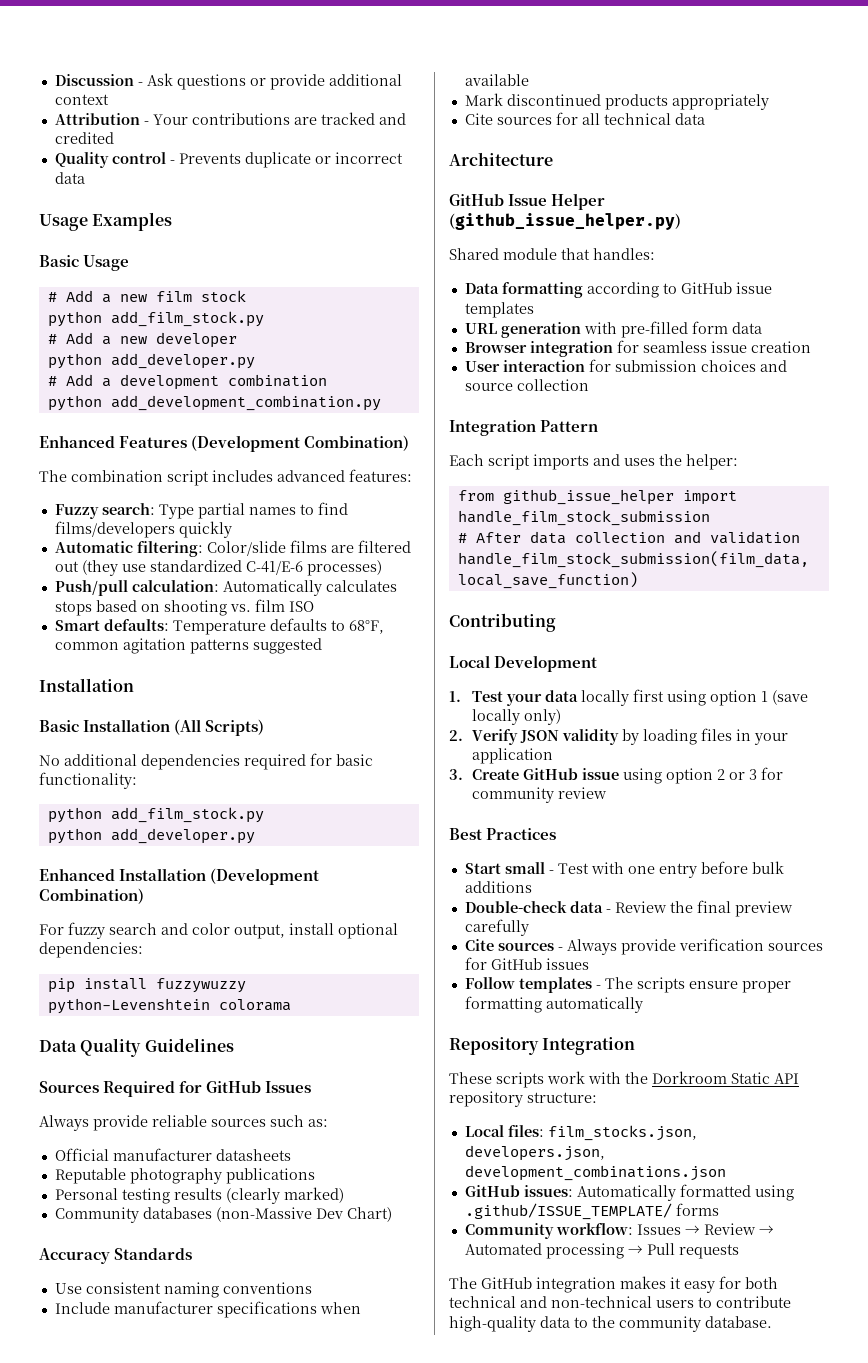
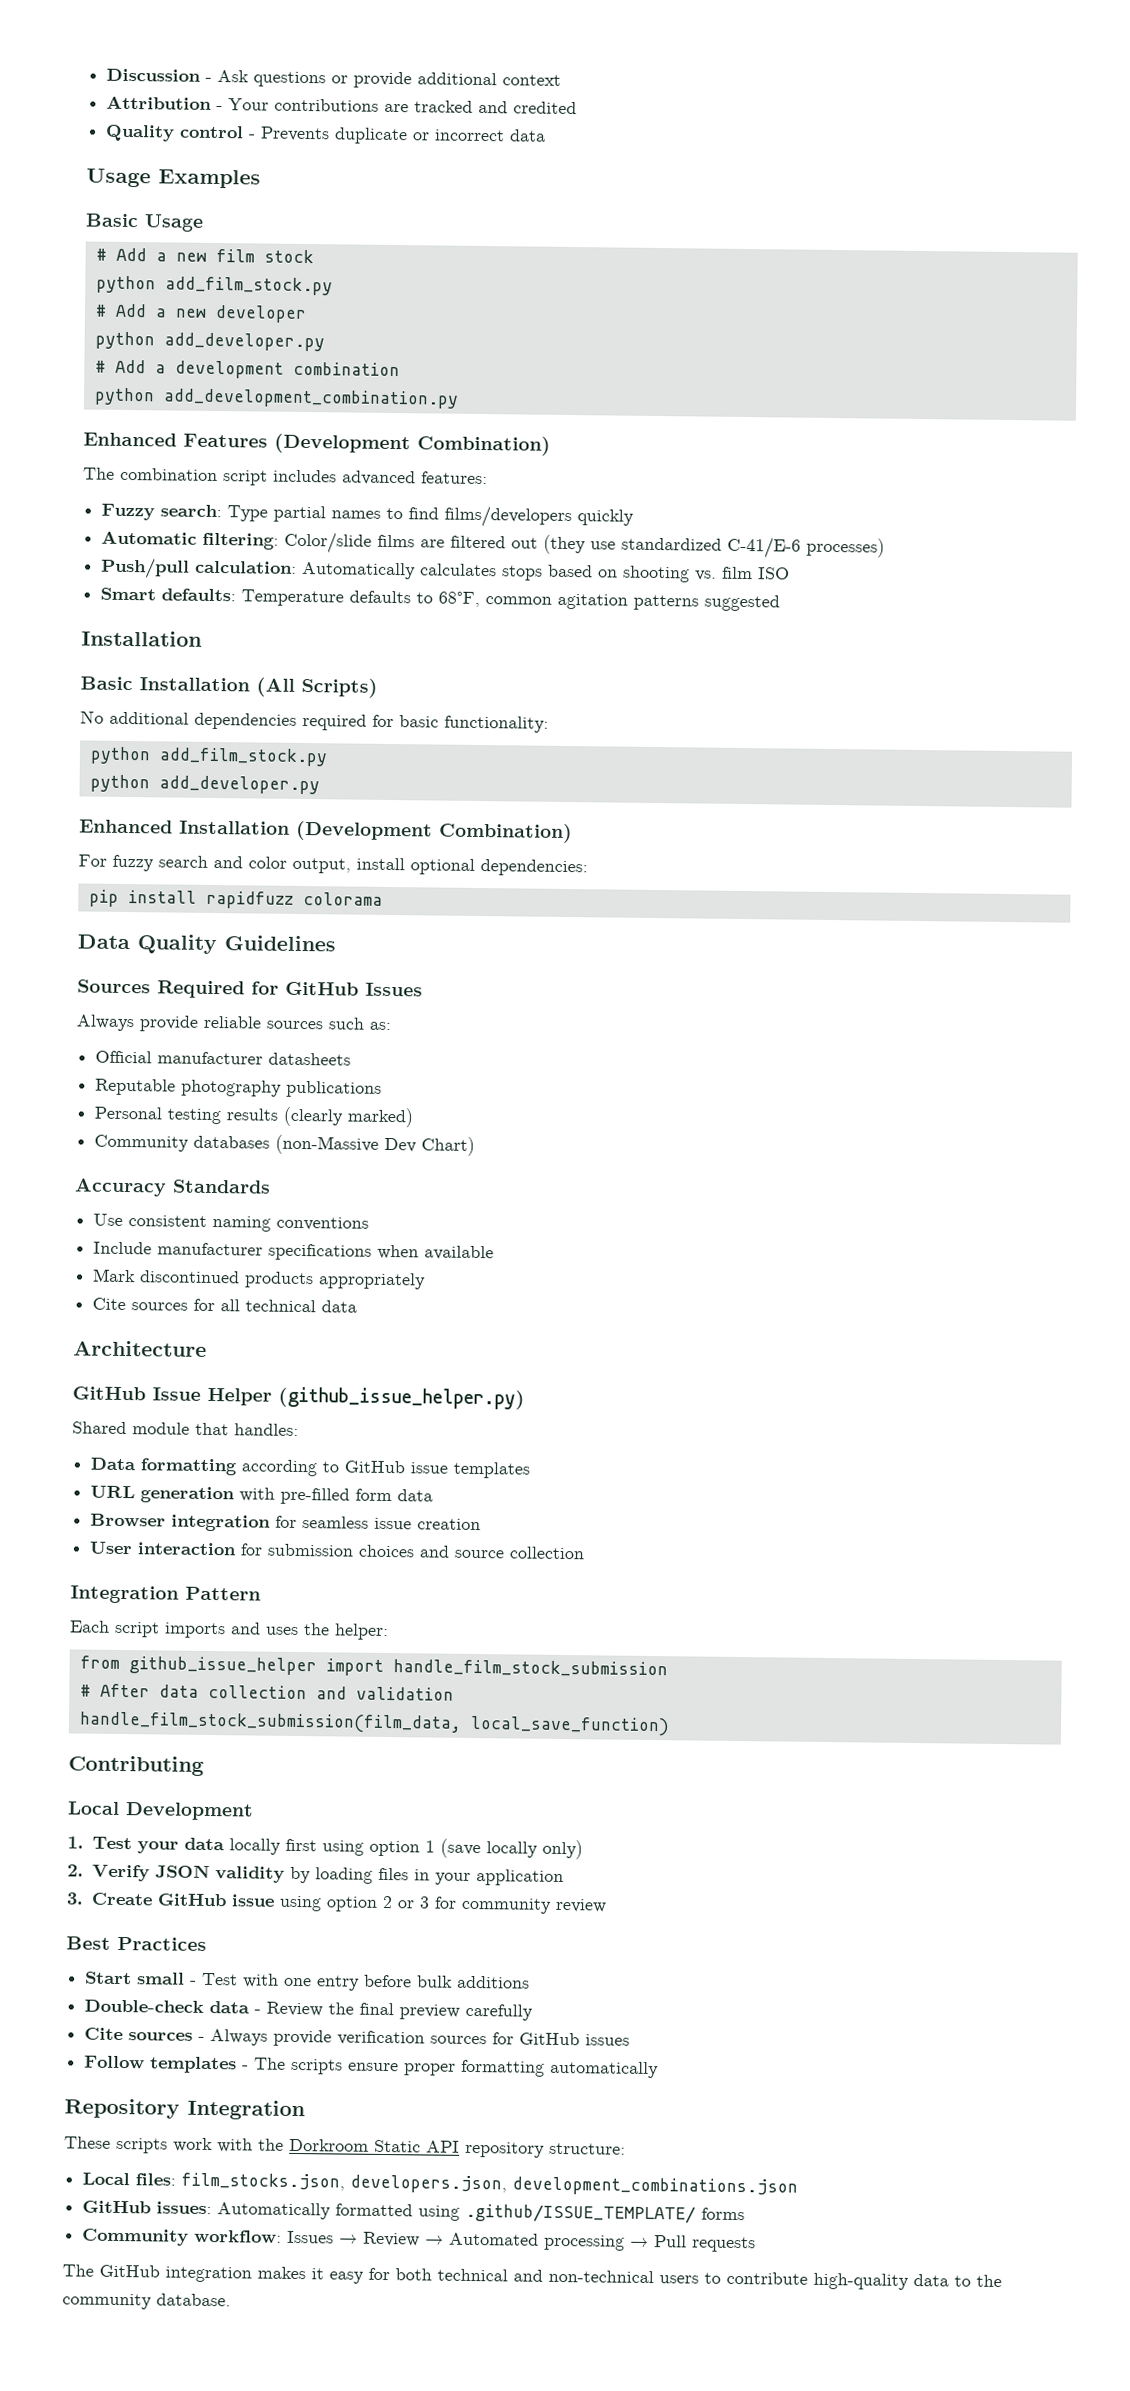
- pip install fuzzywuzzy python-Levenshtein colorama
+ pip install rapidfuzz colorama

